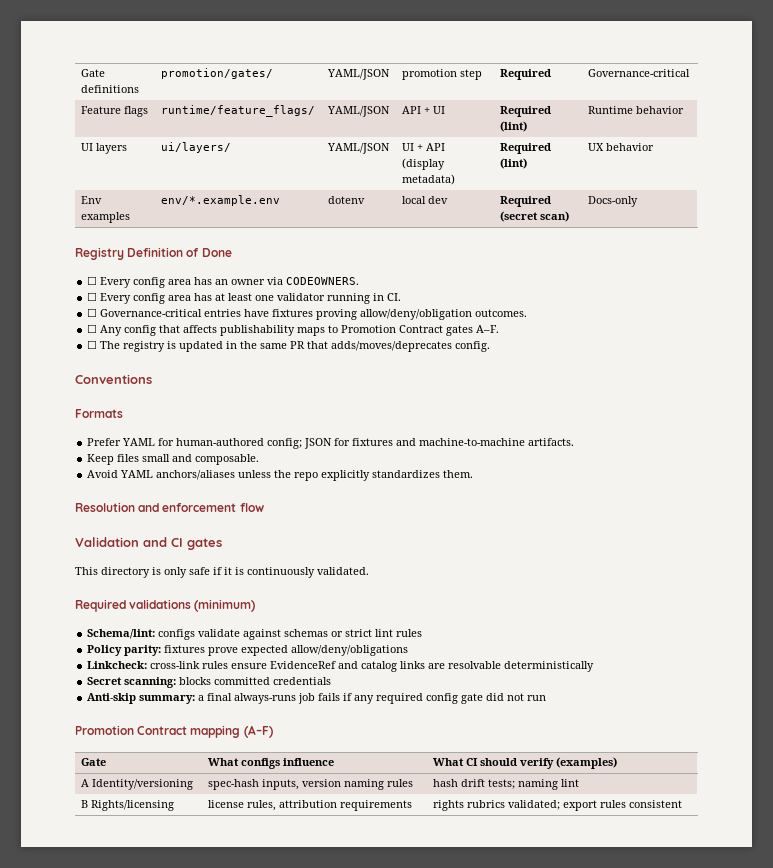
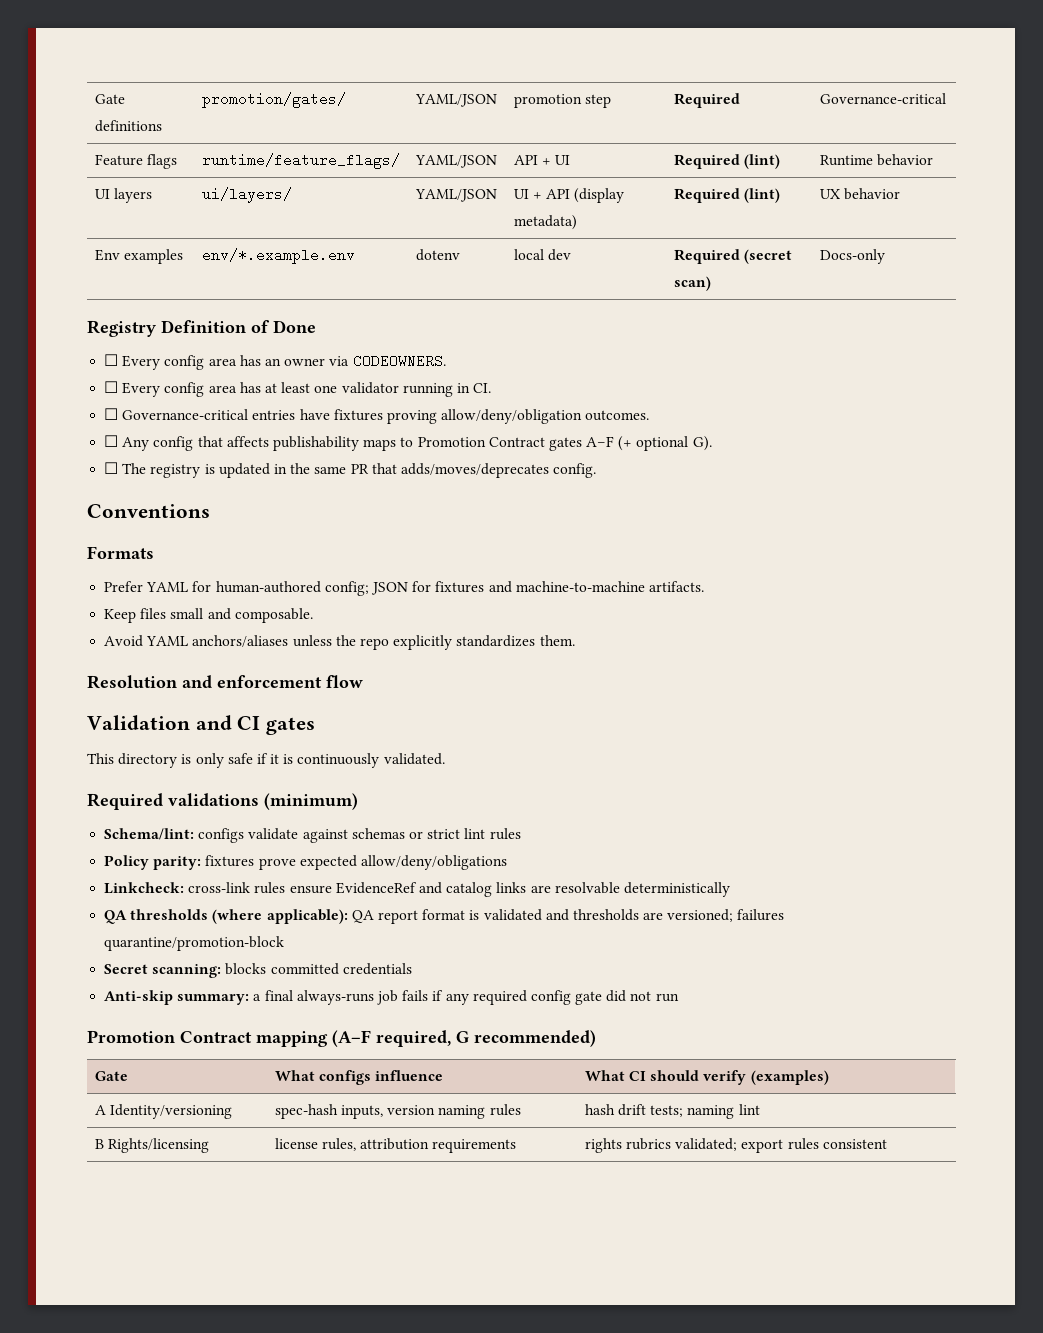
- ☐ Any config that affects publishability maps to Promotion Contract gates A–F.
+ ☐ Any config that affects publishability maps to Promotion Contract gates A–F (+ optional G).
+ QA thresholds (where applicable): QA report format is validated and thresholds are versioned; failures quarantine/promotion-block
- Promotion Contract mapping (A–F)
+ Promotion Contract mapping (A–F required, G recommended)

